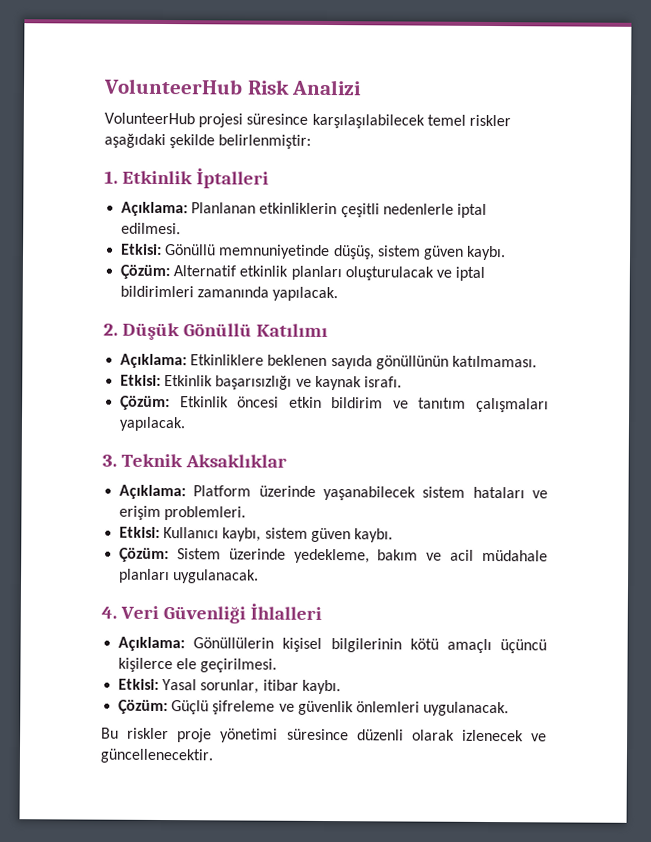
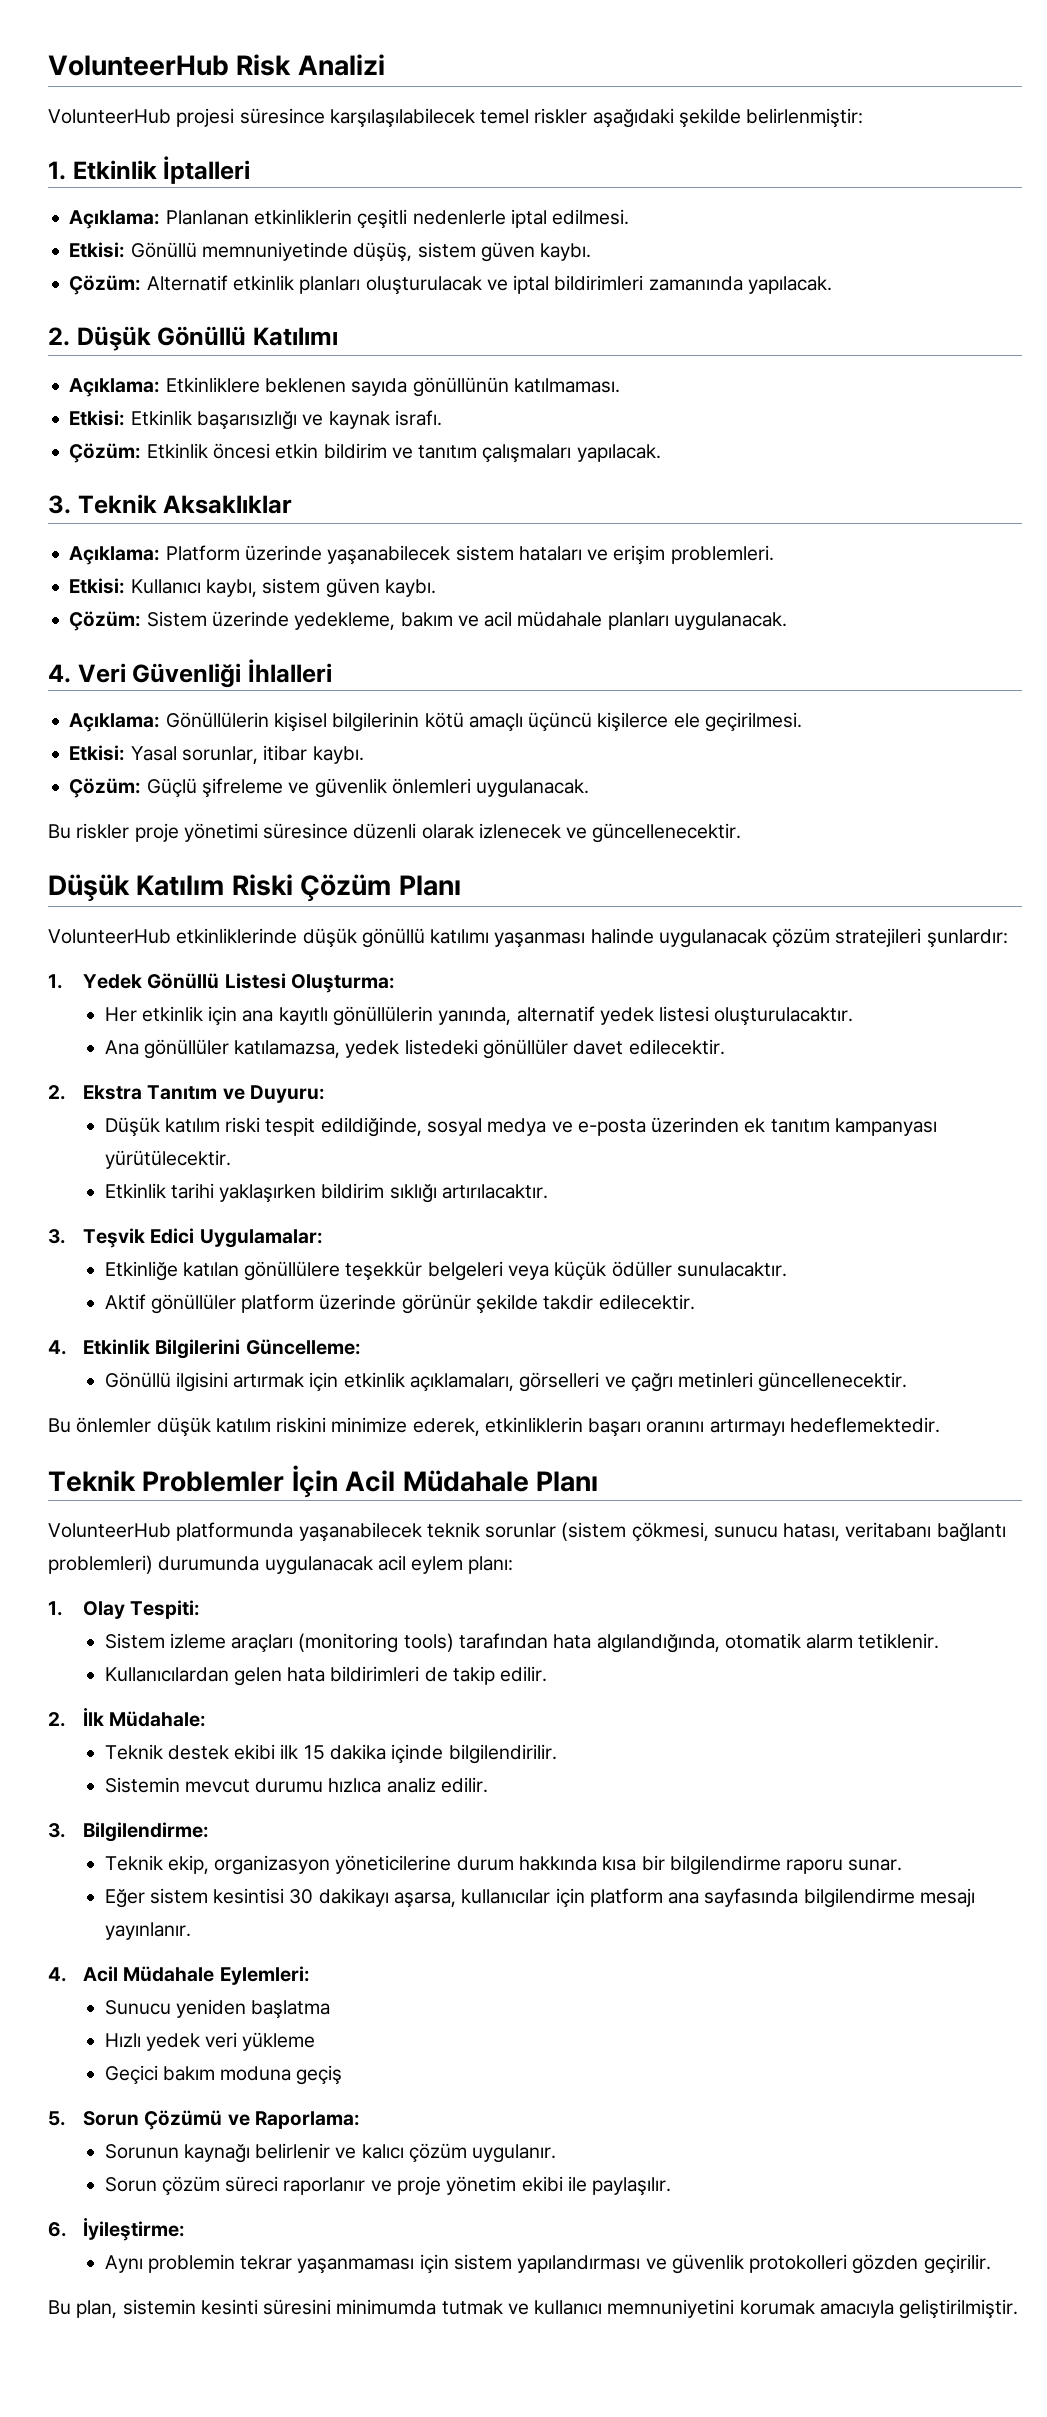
+ Düşük Katılım Riski Çözüm Planı
+ VolunteerHub etkinliklerinde düşük gönüllü katılımı yaşanması halinde uygulanacak çözüm stratejileri şunlardır:
+ 1. Yedek Gönüllü Listesi Oluşturma:
+ Her etkinlik için ana kayıtlı gönüllülerin yanında, alternatif yedek listesi oluşturulacaktır.
+ Ana gönüllüler katılamazsa, yedek listedeki gönüllüler davet edilecektir.
+ 2. Ekstra Tanıtım ve Duyuru:
+ Düşük katılım riski tespit edildiğinde, sosyal medya ve e-posta üzerinden ek tanıtım kampanyası yürütülecektir.
+ Etkinlik tarihi yaklaşırken bildirim sıklığı artırılacaktır.
+ 3. Teşvik Edici Uygulamalar:
+ Etkinliğe katılan gönüllülere teşekkür belgeleri veya küçük ödüller sunulacaktır.
+ Aktif gönüllüler platform üzerinde görünür şekilde takdir edilecektir.
+ 4. Etkinlik Bilgilerini Güncelleme:
+ Gönüllü ilgisini artırmak için etkinlik açıklamaları, görselleri ve çağrı metinleri güncellenecektir.
+ Bu önlemler düşük katılım riskini minimize ederek, etkinliklerin başarı oranını artırmayı hedeflemektedir.
+ Teknik Problemler İçin Acil Müdahale Planı
+ VolunteerHub platformunda yaşanabilecek teknik sorunlar (sistem çökmesi, sunucu hatası, veritabanı bağlantı problemleri) durumunda uygulanacak acil eylem planı:
+ 1. Olay Tespiti:
+ Sistem izleme araçları (monitoring tools) tarafından hata algılandığında, otomatik alarm tetiklenir.
+ Kullanıcılardan gelen hata bildirimleri de takip edilir.
+ 2. İlk Müdahale:
+ Teknik destek ekibi ilk 15 dakika içinde bilgilendirilir.
+ Sistemin mevcut durumu hızlıca analiz edilir.
+ 3. Bilgilendirme:
+ Teknik ekip, organizasyon yöneticilerine durum hakkında kısa bir bilgilendirme raporu sunar.
+ Eğer sistem kesintisi 30 dakikayı aşarsa, kullanıcılar için platform ana sayfasında bilgilendirme mesajı yayınlanır.
+ 4. Acil Müdahale Eylemleri:
+ Sunucu yeniden başlatma
+ Hızlı yedek veri yükleme
+ Geçici bakım moduna geçiş
+ 5. Sorun Çözümü ve Raporlama:
+ Sorunun kaynağı belirlenir ve kalıcı çözüm uygulanır.
+ Sorun çözüm süreci raporlanır ve proje yönetim ekibi ile paylaşılır.
+ 6. İyileştirme:
+ Aynı problemin tekrar yaşanmaması için sistem yapılandırması ve güvenlik protokolleri gözden geçirilir.
+ Bu plan, sistemin kesinti süresini minimumda tutmak ve kullanıcı memnuniyetini korumak amacıyla geliştirilmiştir.

